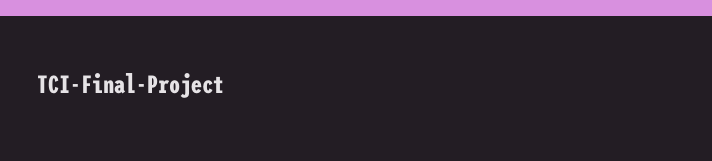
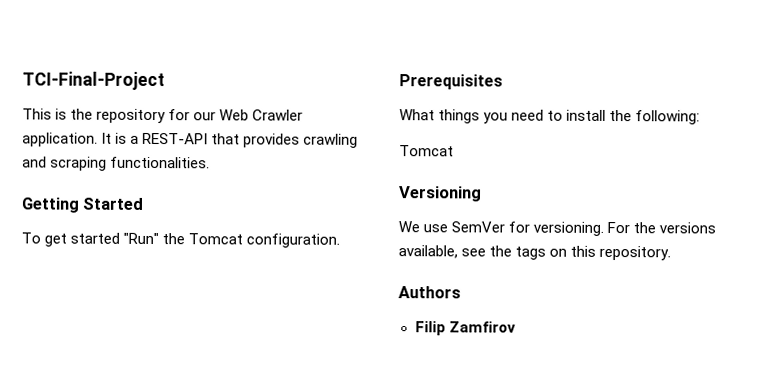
+ This is the repository for our Web Crawler application. It is a REST-API that provides crawling and scraping functionalities.
+ Getting Started
+ To get started "Run" the Tomcat configuration.
+ Prerequisites
+ What things you need to install the following:
+ Tomcat
+ Versioning
+ We use SemVer for versioning. For the versions available, see the tags on this repository.
+ Authors
+ Filip Zamfirov

